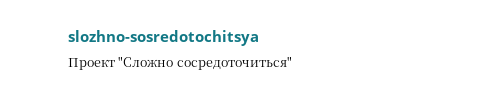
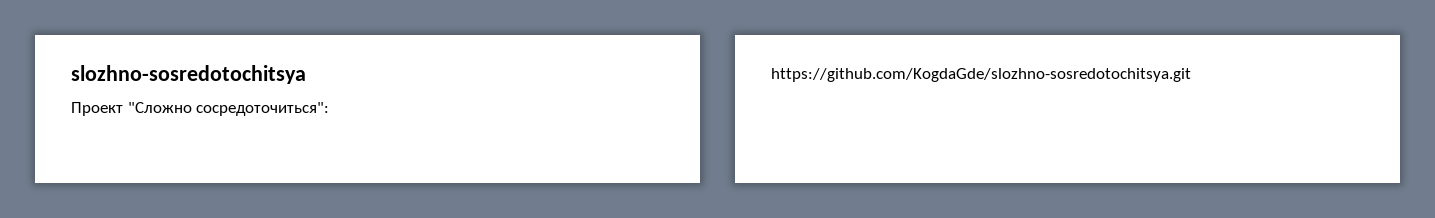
- Проект "Сложно сосредоточиться"
+ Проект "Сложно сосредоточиться": https://github.com/KogdaGde/slozhno-sosredotochitsya.git

